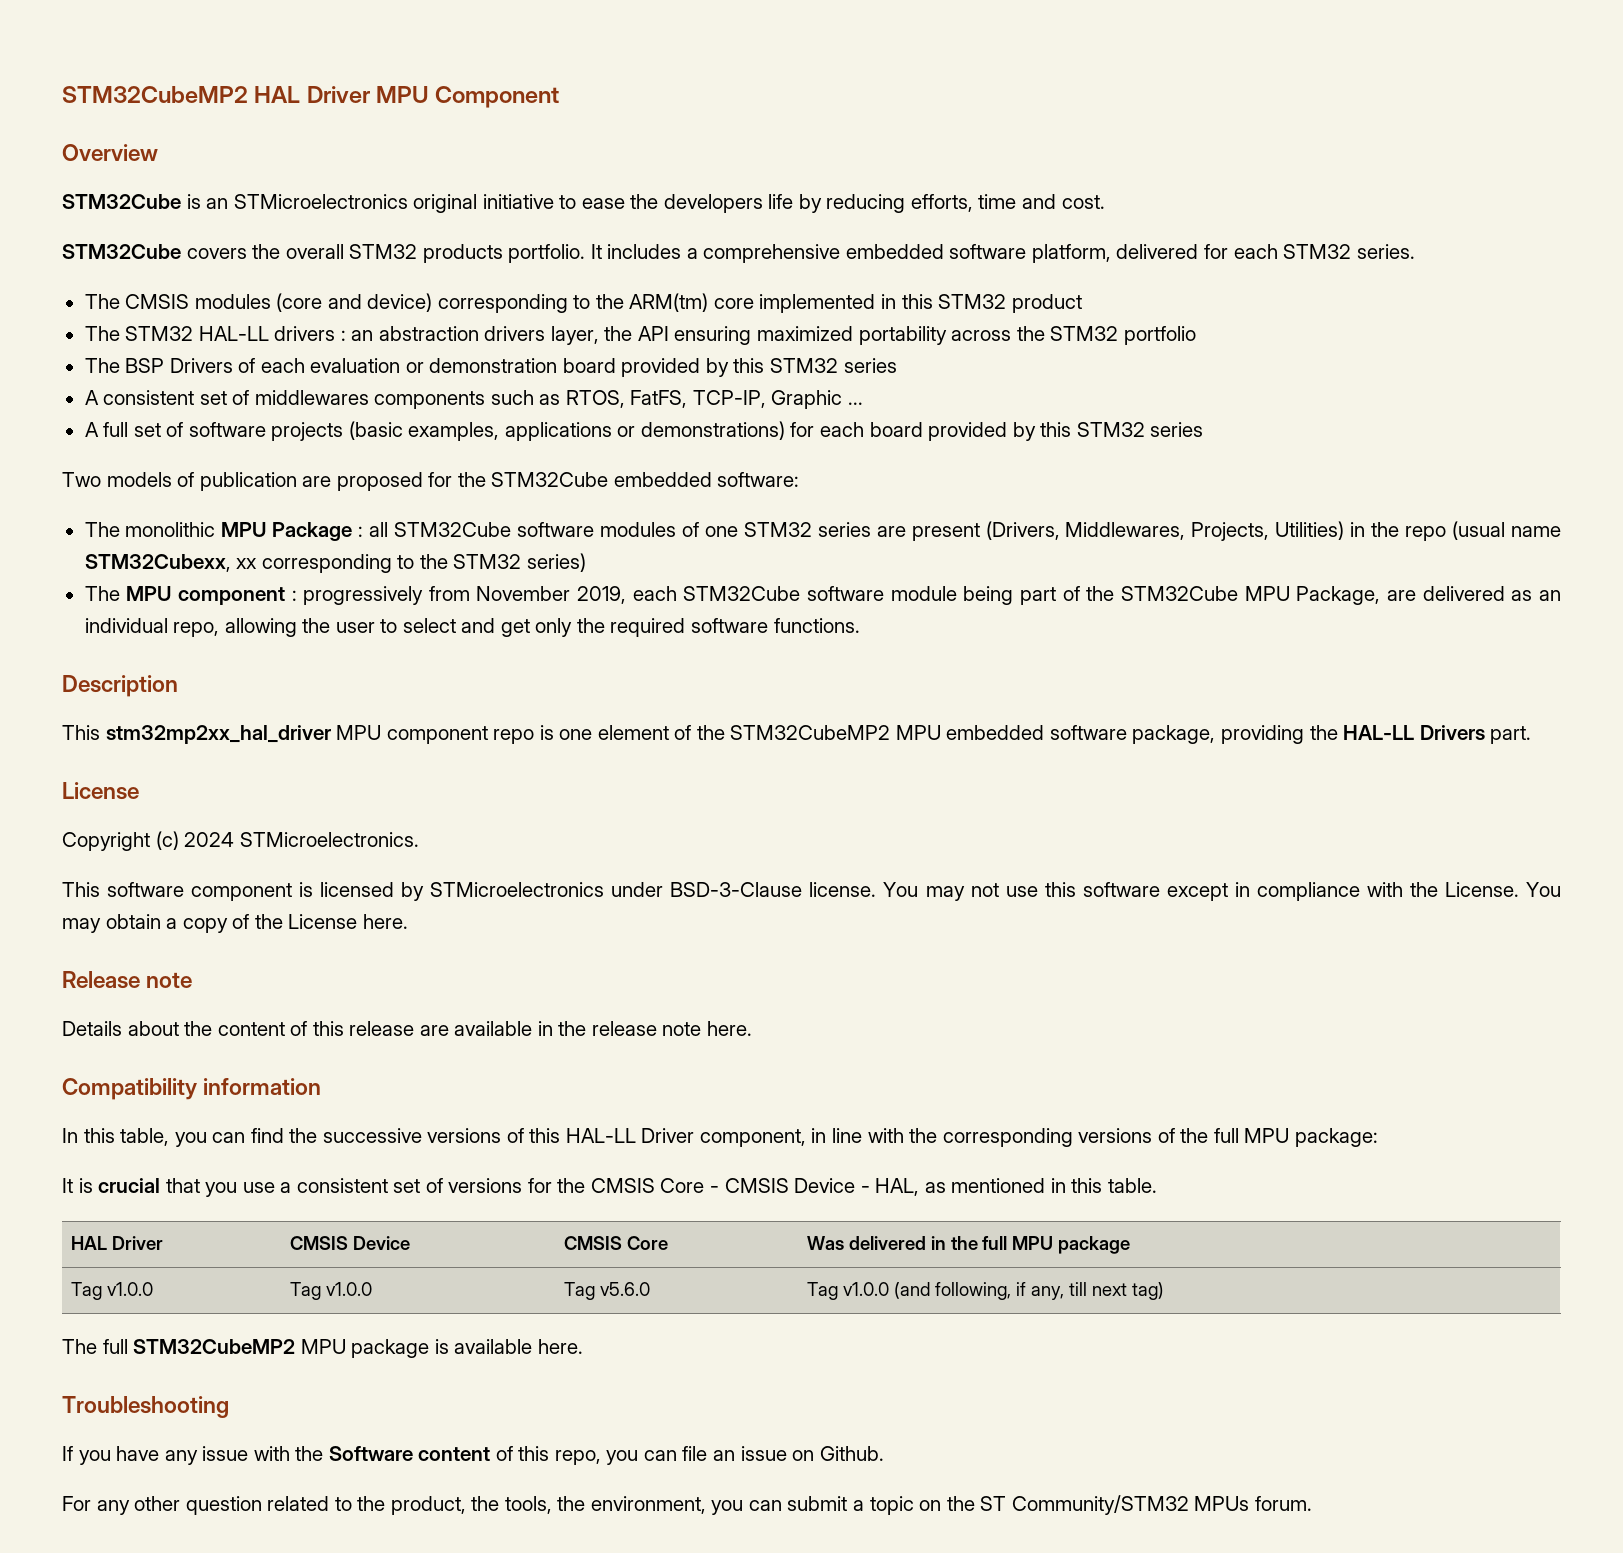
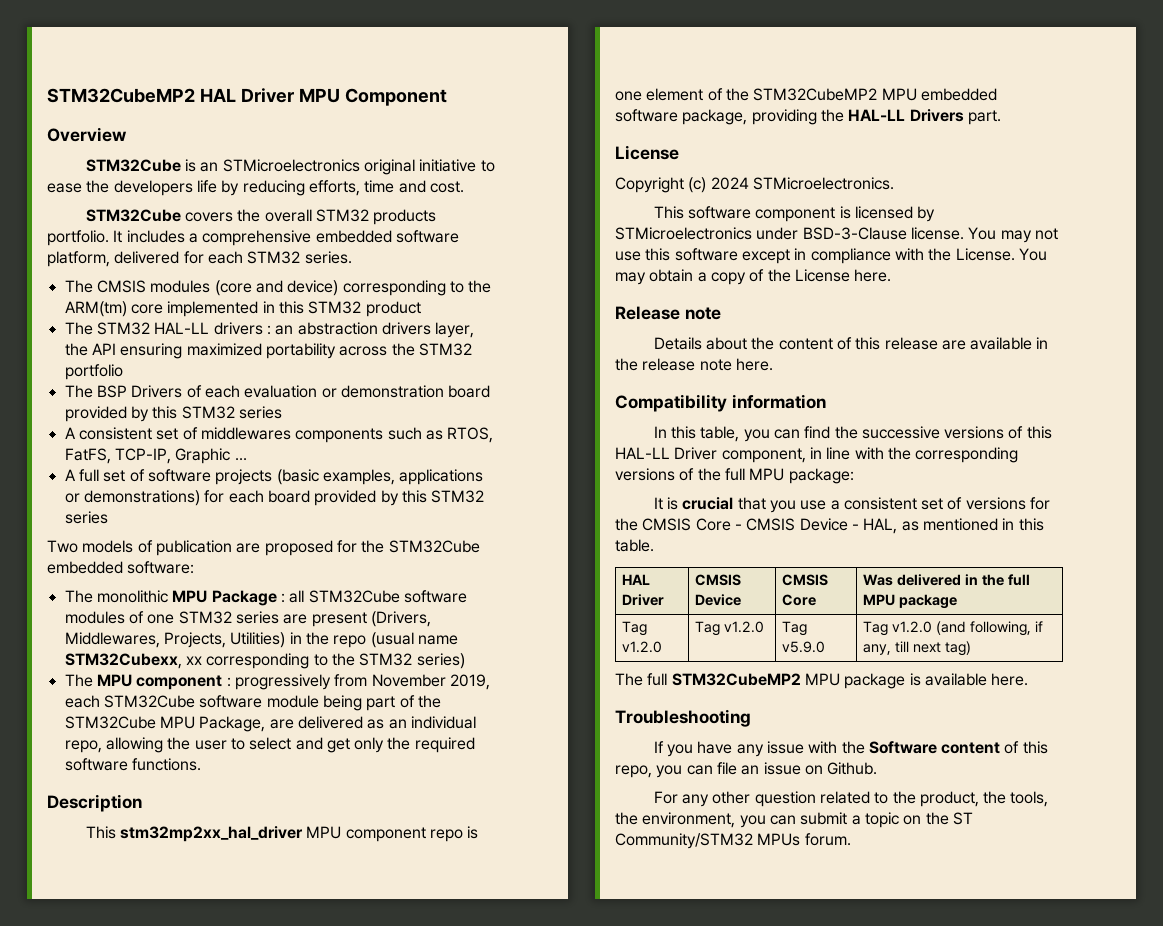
- Tag v1.0.0 | Tag v1.0.0 | Tag v5.6.0 | Tag v1.0.0 (and following, if any, till next tag)
+ Tag v1.2.0 | Tag v1.2.0 | Tag v5.9.0 | Tag v1.2.0 (and following, if any, till next tag)

